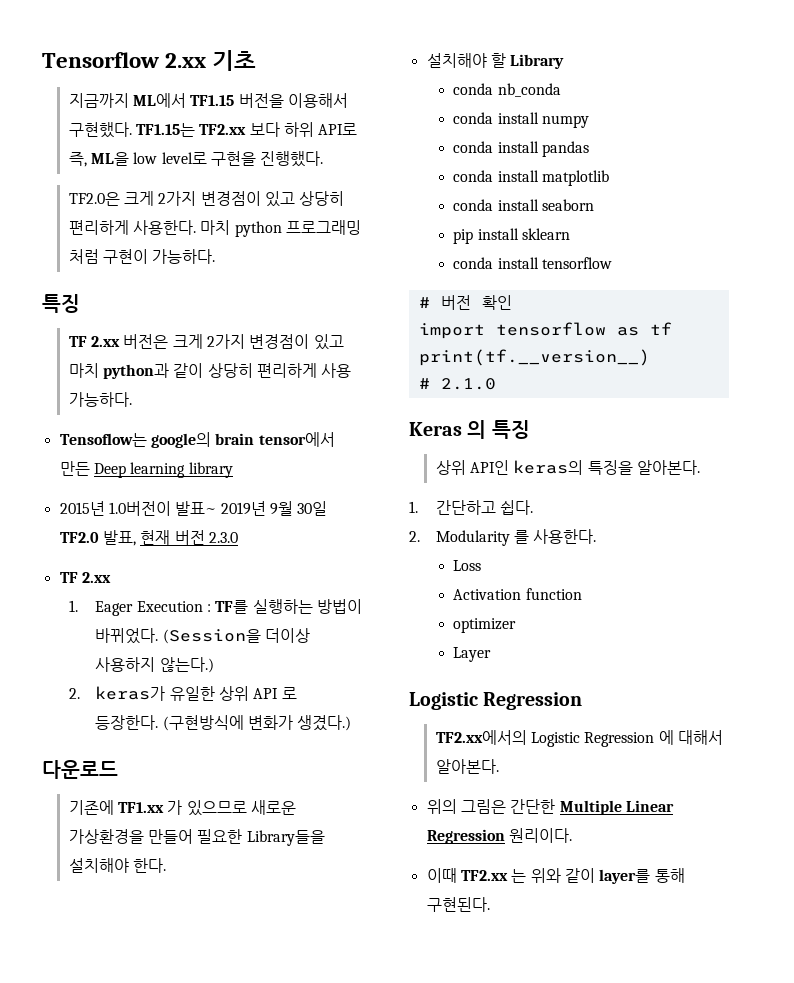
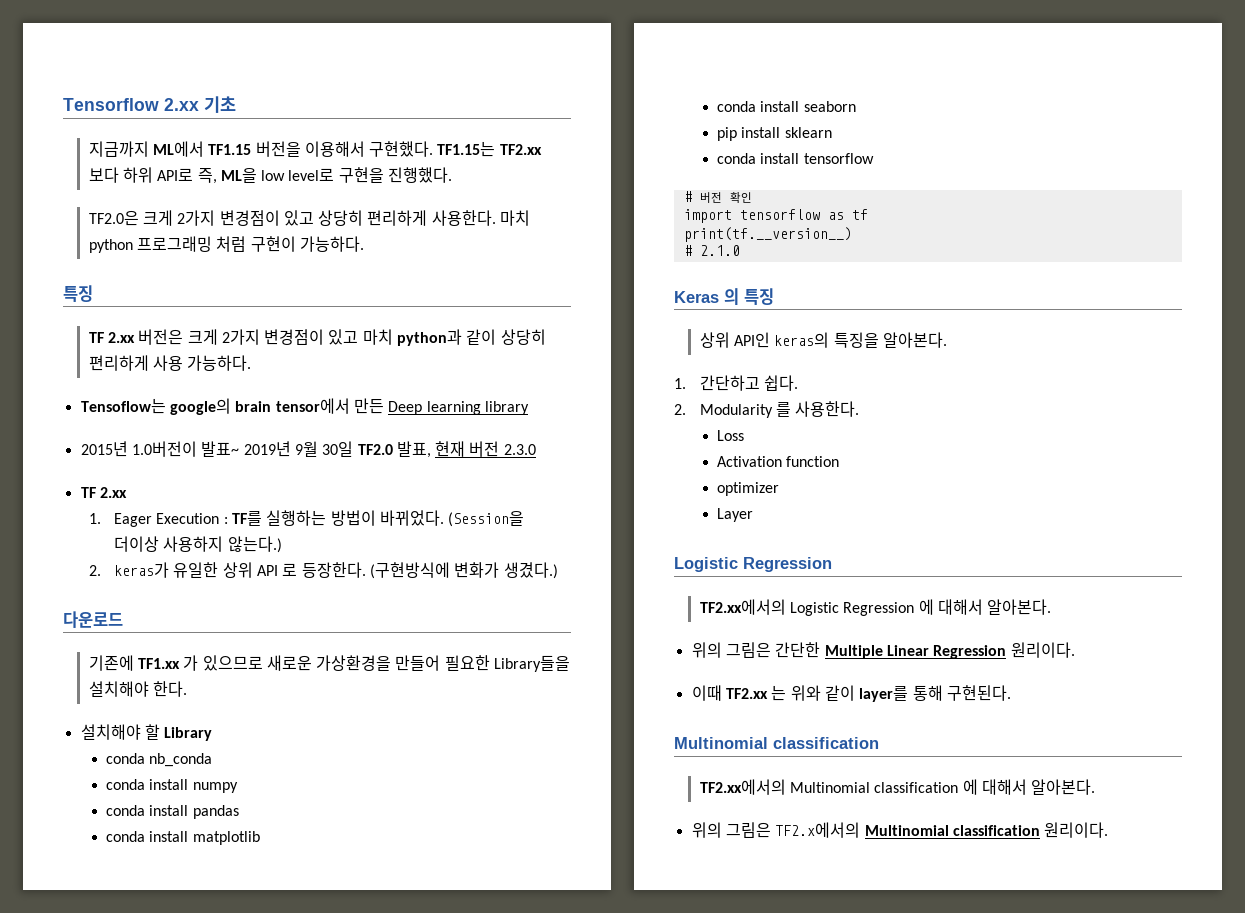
  이때 TF2.xx 는 위와 같이 layer를 통해 구현된다.
+ Multinomial classification
+ TF2.xx에서의 Multinomial classification 에 대해서 알아본다.
+ 위의 그림은 TF2.x에서의 Multinomial classification 원리이다.

